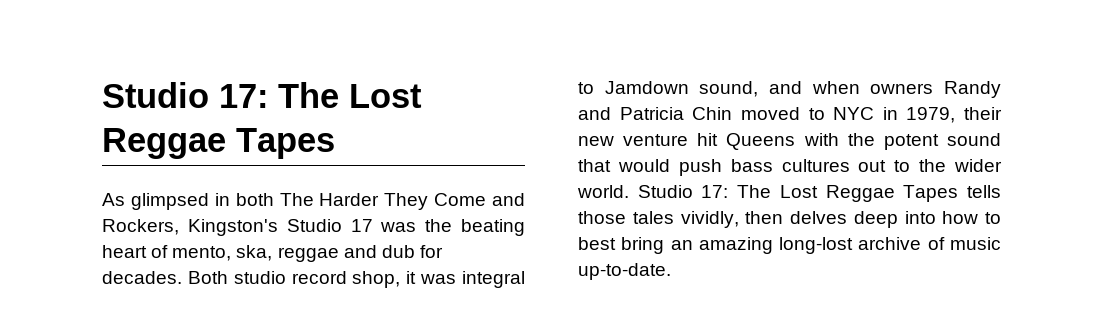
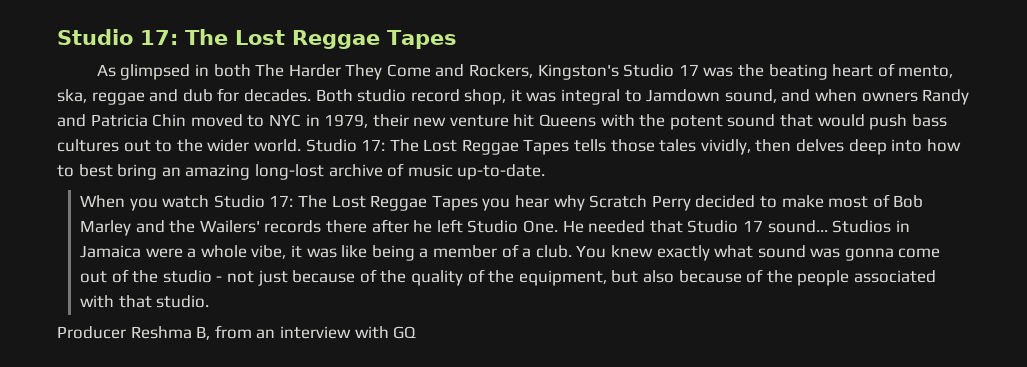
+ When you watch Studio 17: The Lost Reggae Tapes you hear why Scratch Perry decided to make most of Bob Marley and the Wailers' records there after he left Studio One. He needed that Studio 17 sound... Studios in Jamaica were a whole vibe, it was like being a member of a club. You knew exactly what sound was gonna come out of the studio - not just because of the quality of the equipment, but also because of the people associated with that studio.
+ Producer Reshma B, from an interview with GQ

